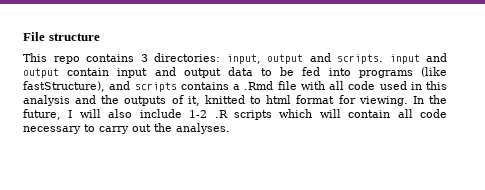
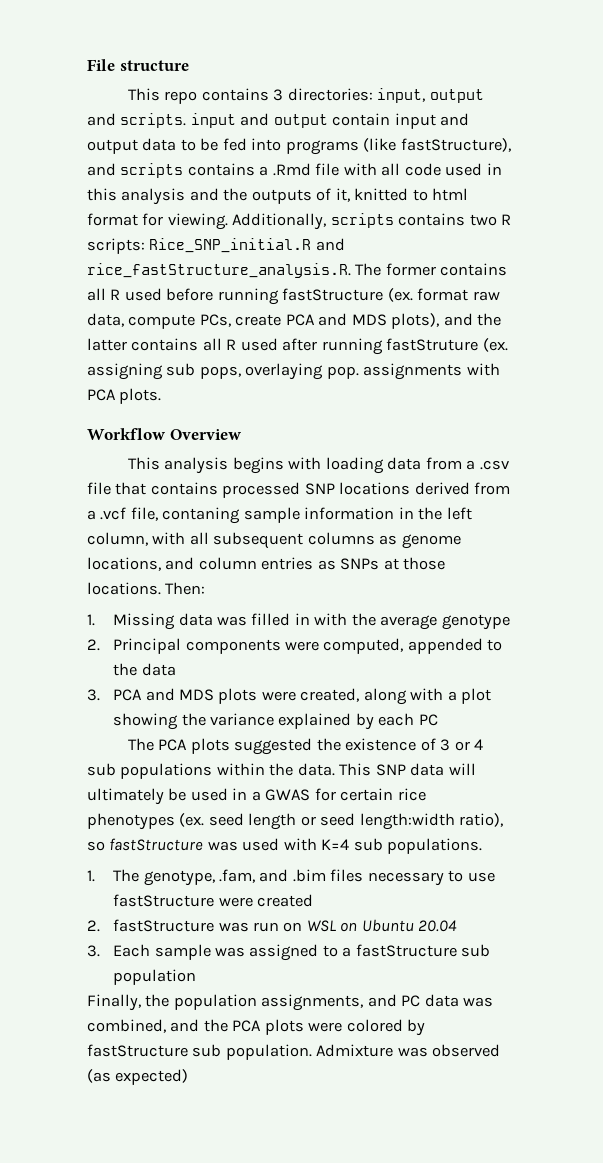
- In the future, I will also include 1-2 .R scripts which will contain all code necessary to carry out the analyses.
+ Additionally, scripts contains two R scripts: Rice_SNP_initial.R and rice_fastStructure_analysis.R. The former contains all R used before running fastStructure (ex. format raw data, compute PCs, create PCA and MDS plots), and the latter contains all R used after running fastStruture (ex. assigning sub pops, overlaying pop. assignments with PCA plots.
+ Workflow Overview
+ This analysis begins with loading data from a .csv file that contains processed SNP locations derived from a .vcf file, contaning sample information in the left column, with all subsequent columns as genome locations, and column entries as SNPs at those locations. Then:
+ 1. Missing data was filled in with the average genotype
+ 2. Principal components were computed, appended to the data
+ 3. PCA and MDS plots were created, along with a plot showing the variance explained by each PC
+ The PCA plots suggested the existence of 3 or 4 sub populations within the data. This SNP data will ultimately be used in a GWAS for certain rice phenotypes (ex. seed length or seed length:width ratio), so fastStructure was used with K=4 sub populations.
+ 1. The genotype, .fam, and .bim files necessary to use fastStructure were created
+ 2. fastStructure was run on WSL on Ubuntu 20.04
+ 3. Each sample was assigned to a fastStructure sub population
+ Finally, the population assignments, and PC data was combined, and the PCA plots were colored by fastStructure sub population. Admixture was observed (as expected)

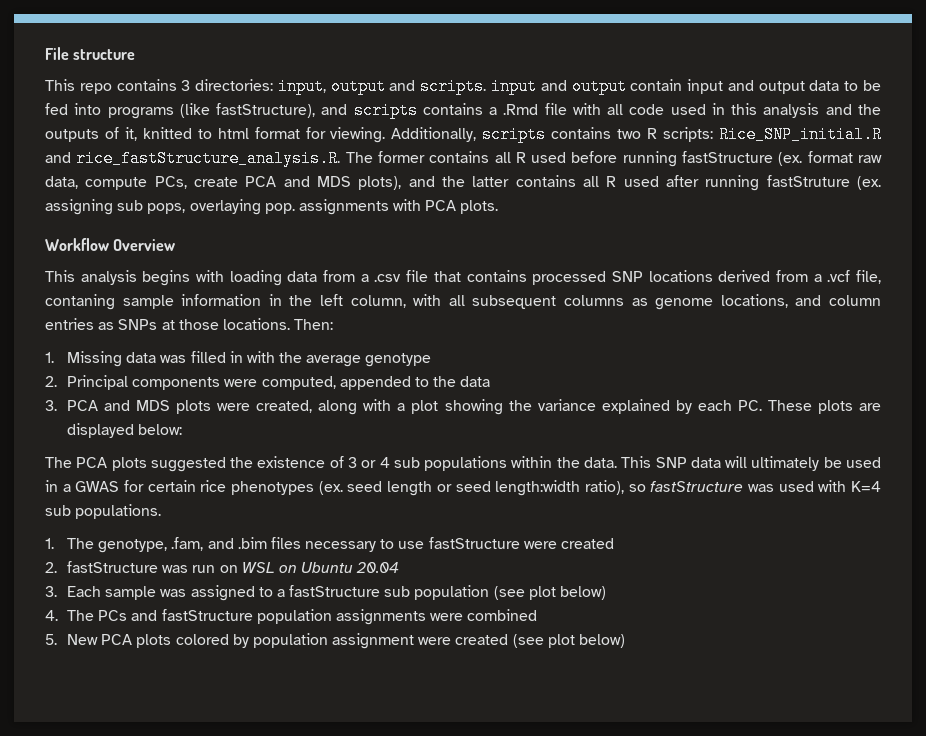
- 3. PCA and MDS plots were created, along with a plot showing the variance explained by each PC
+ 3. PCA and MDS plots were created, along with a plot showing the variance explained by each PC. These plots are displayed below:
- 3. Each sample was assigned to a fastStructure sub population
- Finally, the population assignments, and PC data was combined, and the PCA plots were colored by fastStructure sub population. Admixture was observed (as expected)
+ 3. Each sample was assigned to a fastStructure sub population (see plot below)
+ 4. The PCs and fastStructure population assignments were combined
+ 5. New PCA plots colored by population assignment were created (see plot below)

